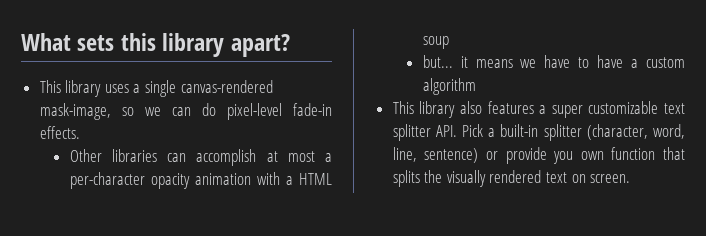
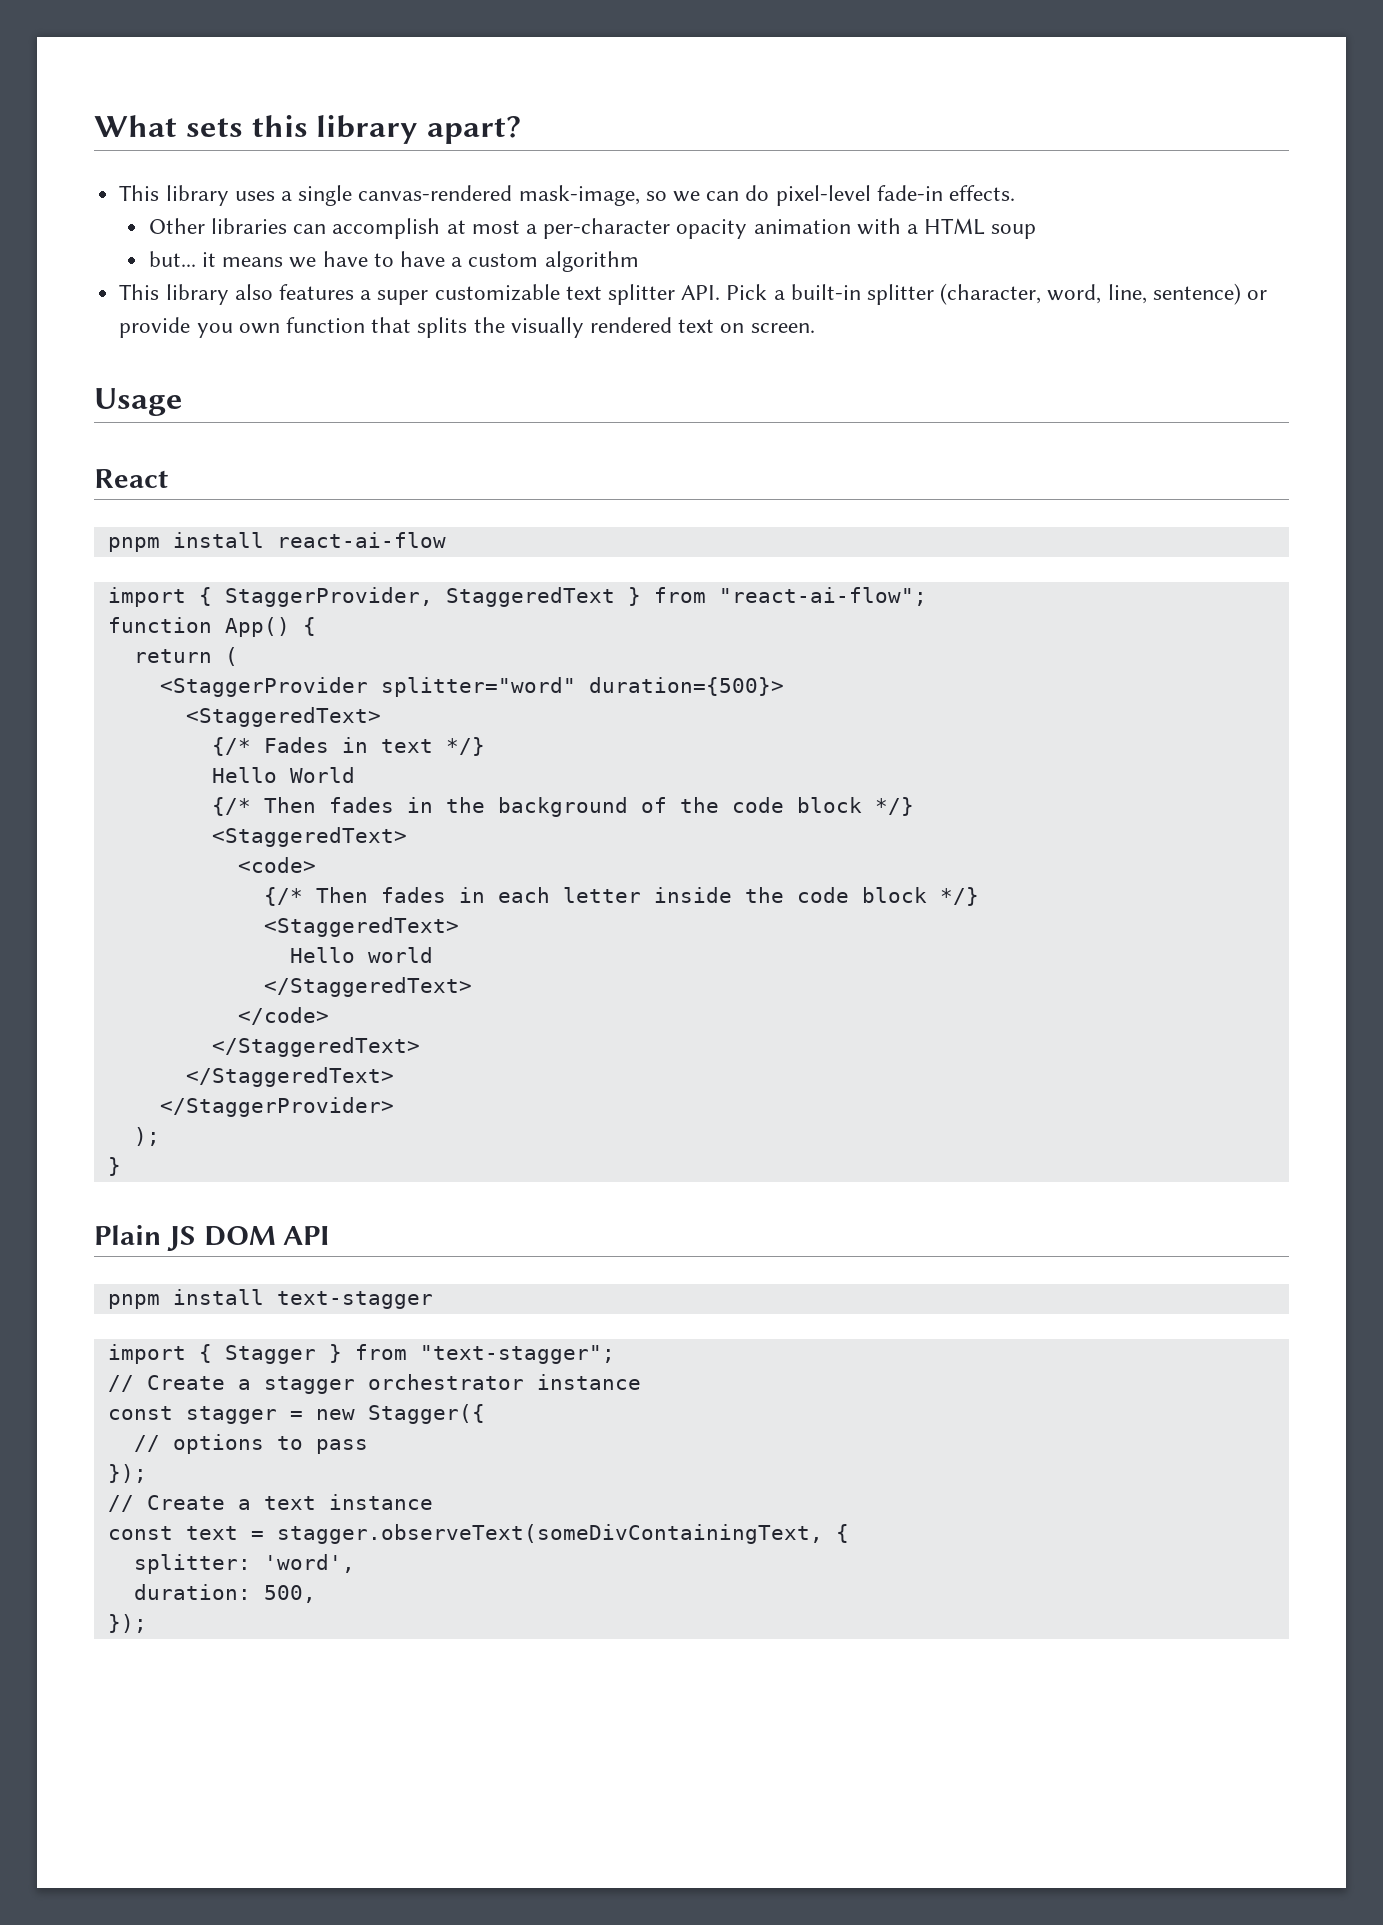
+ Usage
+ React
+ pnpm install react-ai-flow
+ import { StaggerProvider, StaggeredText } from "react-ai-flow";
+ function App() {
+ return (
+ <StaggerProvider splitter="word" duration={500}>
+ <StaggeredText>
+ {/* Fades in text */}
+ Hello World
+ {/* Then fades in the background of the code block */}
+ <StaggeredText>
+ <code>
+ {/* Then fades in each letter inside the code block */}
+ <StaggeredText>
+ Hello world
+ </StaggeredText>
+ </code>
+ </StaggeredText>
+ </StaggeredText>
+ </StaggerProvider>
+ );
+ }
+ Plain JS DOM API
+ pnpm install text-stagger
+ import { Stagger } from "text-stagger";
+ // Create a stagger orchestrator instance
+ const stagger = new Stagger({
+ // options to pass
+ });
+ // Create a text instance
+ const text = stagger.observeText(someDivContainingText, {
+ splitter: 'word',
+ duration: 500,
+ });

